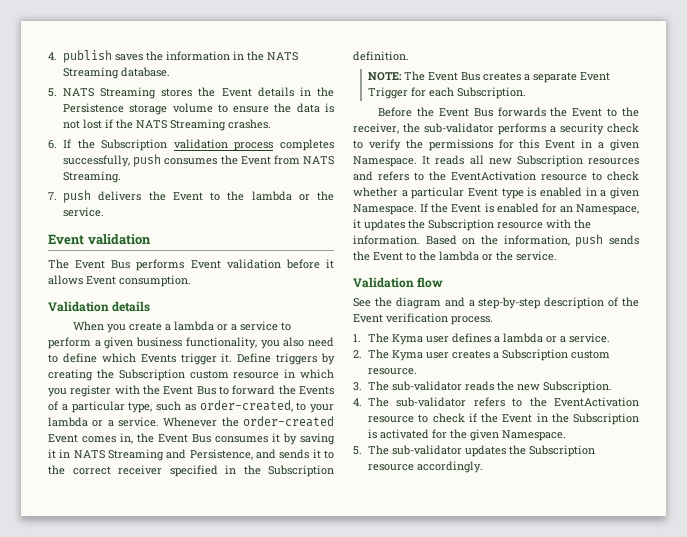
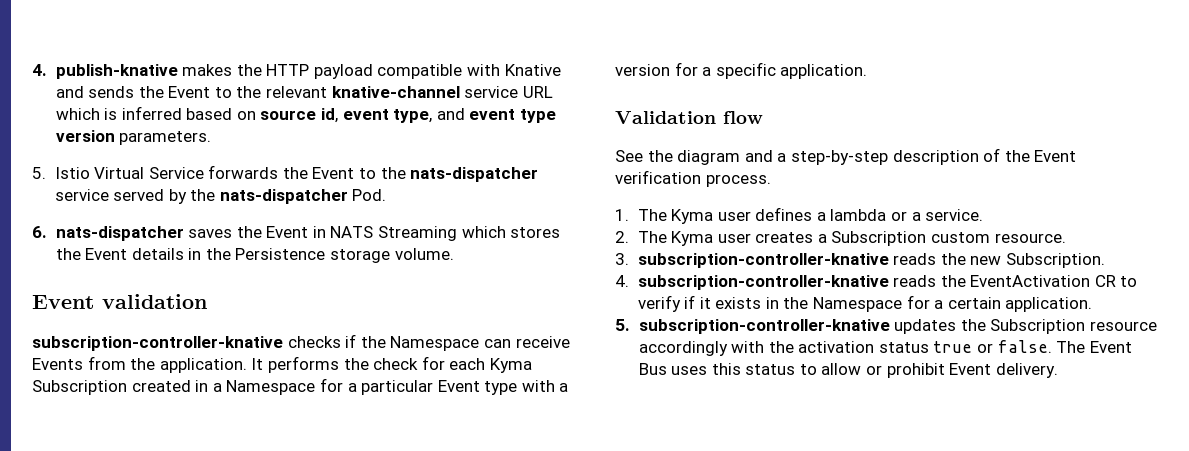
- 4. publish saves the information in the NATS Streaming database.
- 5. NATS Streaming stores the Event details in the Persistence storage volume to ensure the data is not lost if the NATS Streaming crashes.
- 6. If the Subscription validation process completes successfully, push consumes the Event from NATS Streaming.
- 7. push delivers the Event to the lambda or the service.
+ 4. publish-knative makes the HTTP payload compatible with Knative and sends the Event to the relevant knative-channel service URL which is inferred based on source id, event type, and event type version parameters.
+ 5. Istio Virtual Service forwards the Event to the nats-dispatcher service served by the nats-dispatcher Pod.
+ 6. nats-dispatcher saves the Event in NATS Streaming which stores the Event details in the Persistence storage volume.
  Event validation
- The Event Bus performs Event validation before it allows Event consumption.
- Validation details
- When you create a lambda or a service to perform a given business functionality, you also need to define which Events trigger it. Define triggers by creating the Subscription custom resource in which you register with the Event Bus to forward the Events of a particular type, such as order-created, to your lambda or a service. Whenever the order-created Event comes in, the Event Bus consumes it by saving it in NATS Streaming and Persistence, and sends it to the correct receiver specified in the Subscription definition.
- NOTE: The Event Bus creates a separate Event Trigger for each Subscription.
- Before the Event Bus forwards the Event to the receiver, the sub-validator performs a security check to verify the permissions for this Event in a given Namespace. It reads all new Subscription resources and refers to the EventActivation resource to check whether a particular Event type is enabled in a given Namespace. If the Event is enabled for an Namespace, it updates the Subscription resource with the information. Based on the information, push sends the Event to the lambda or the service.
+ subscription-controller-knative checks if the Namespace can receive Events from the application. It performs the check for each Kyma Subscription created in a Namespace for a particular Event type with a version for a specific application.
- 3. The sub-validator reads the new Subscription.
+ 3. subscription-controller-knative reads the new Subscription.
- 4. The sub-validator refers to the EventActivation resource to check if the Event in the Subscription is activated for the given Namespace.
- 5. The sub-validator updates the Subscription resource accordingly.
+ 4. subscription-controller-knative reads the EventActivation CR to verify if it exists in the Namespace for a certain application.
+ 5. subscription-controller-knative updates the Subscription resource accordingly with the activation status true or false. The Event Bus uses this status to allow or prohibit Event delivery.

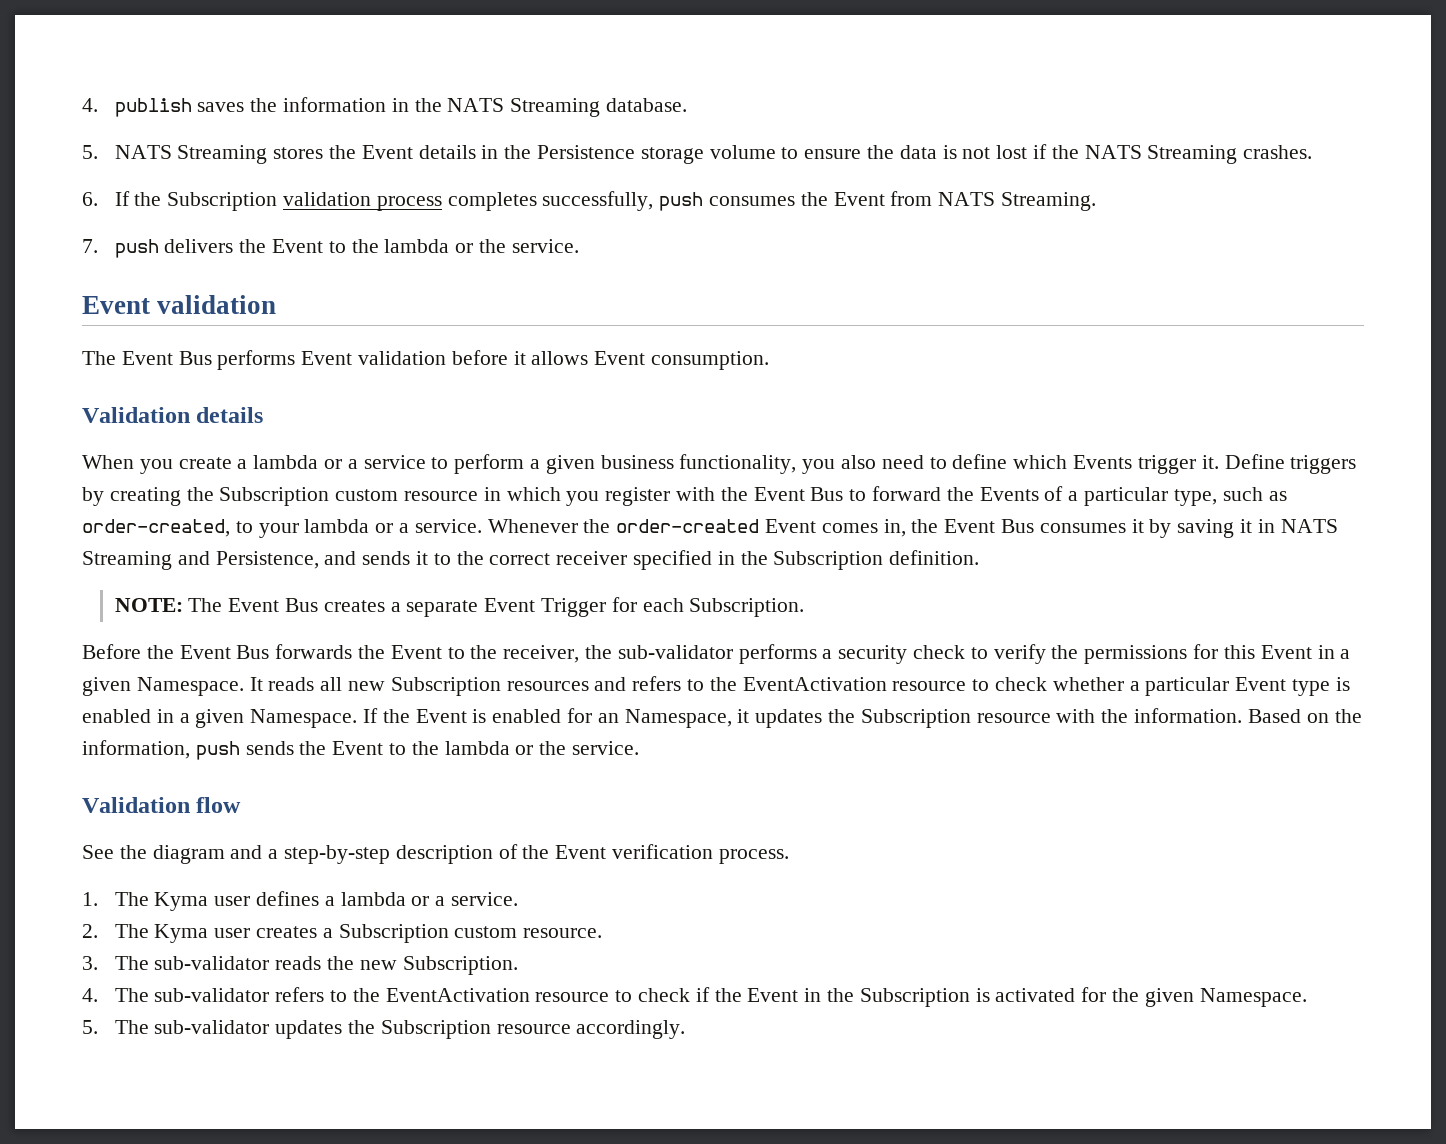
- 4. publish-knative makes the HTTP payload compatible with Knative and sends the Event to the relevant knative-channel service URL which is inferred based on source id, event type, and event type version parameters.
- 5. Istio Virtual Service forwards the Event to the nats-dispatcher service served by the nats-dispatcher Pod.
- 6. nats-dispatcher saves the Event in NATS Streaming which stores the Event details in the Persistence storage volume.
+ 4. publish saves the information in the NATS Streaming database.
+ 5. NATS Streaming stores the Event details in the Persistence storage volume to ensure the data is not lost if the NATS Streaming crashes.
+ 6. If the Subscription validation process completes successfully, push consumes the Event from NATS Streaming.
+ 7. push delivers the Event to the lambda or the service.
  Event validation
- subscription-controller-knative checks if the Namespace can receive Events from the application. It performs the check for each Kyma Subscription created in a Namespace for a particular Event type with a version for a specific application.
+ The Event Bus performs Event validation before it allows Event consumption.
+ Validation details
+ When you create a lambda or a service to perform a given business functionality, you also need to define which Events trigger it. Define triggers by creating the Subscription custom resource in which you register with the Event Bus to forward the Events of a particular type, such as order-created, to your lambda or a service. Whenever the order-created Event comes in, the Event Bus consumes it by saving it in NATS Streaming and Persistence, and sends it to the correct receiver specified in the Subscription definition.
+ NOTE: The Event Bus creates a separate Event Trigger for each Subscription.
+ Before the Event Bus forwards the Event to the receiver, the sub-validator performs a security check to verify the permissions for this Event in a given Namespace. It reads all new Subscription resources and refers to the EventActivation resource to check whether a particular Event type is enabled in a given Namespace. If the Event is enabled for an Namespace, it updates the Subscription resource with the information. Based on the information, push sends the Event to the lambda or the service.
- 3. subscription-controller-knative reads the new Subscription.
+ 3. The sub-validator reads the new Subscription.
- 4. subscription-controller-knative reads the EventActivation CR to verify if it exists in the Namespace for a certain application.
- 5. subscription-controller-knative updates the Subscription resource accordingly with the activation status true or false. The Event Bus uses this status to allow or prohibit Event delivery.
+ 4. The sub-validator refers to the EventActivation resource to check if the Event in the Subscription is activated for the given Namespace.
+ 5. The sub-validator updates the Subscription resource accordingly.

